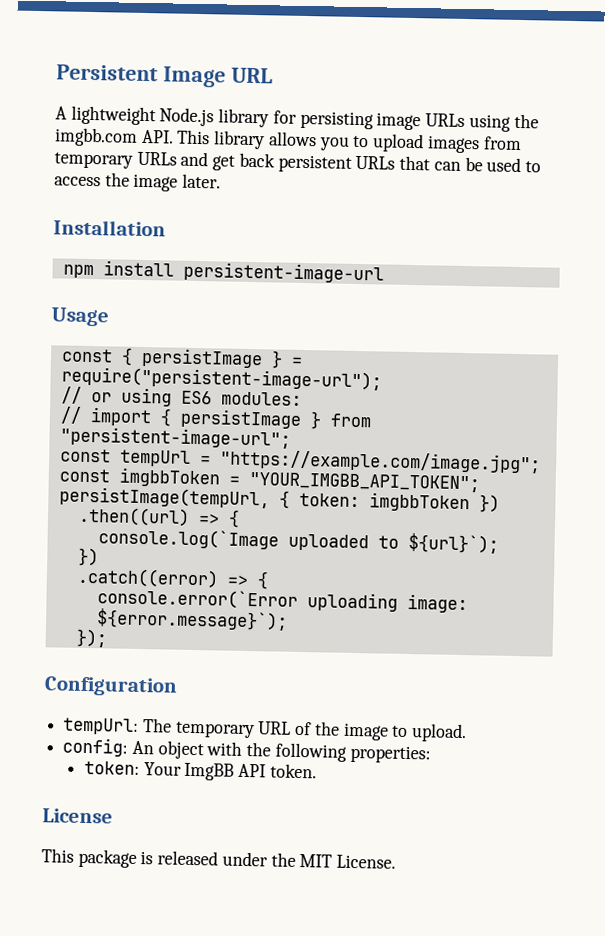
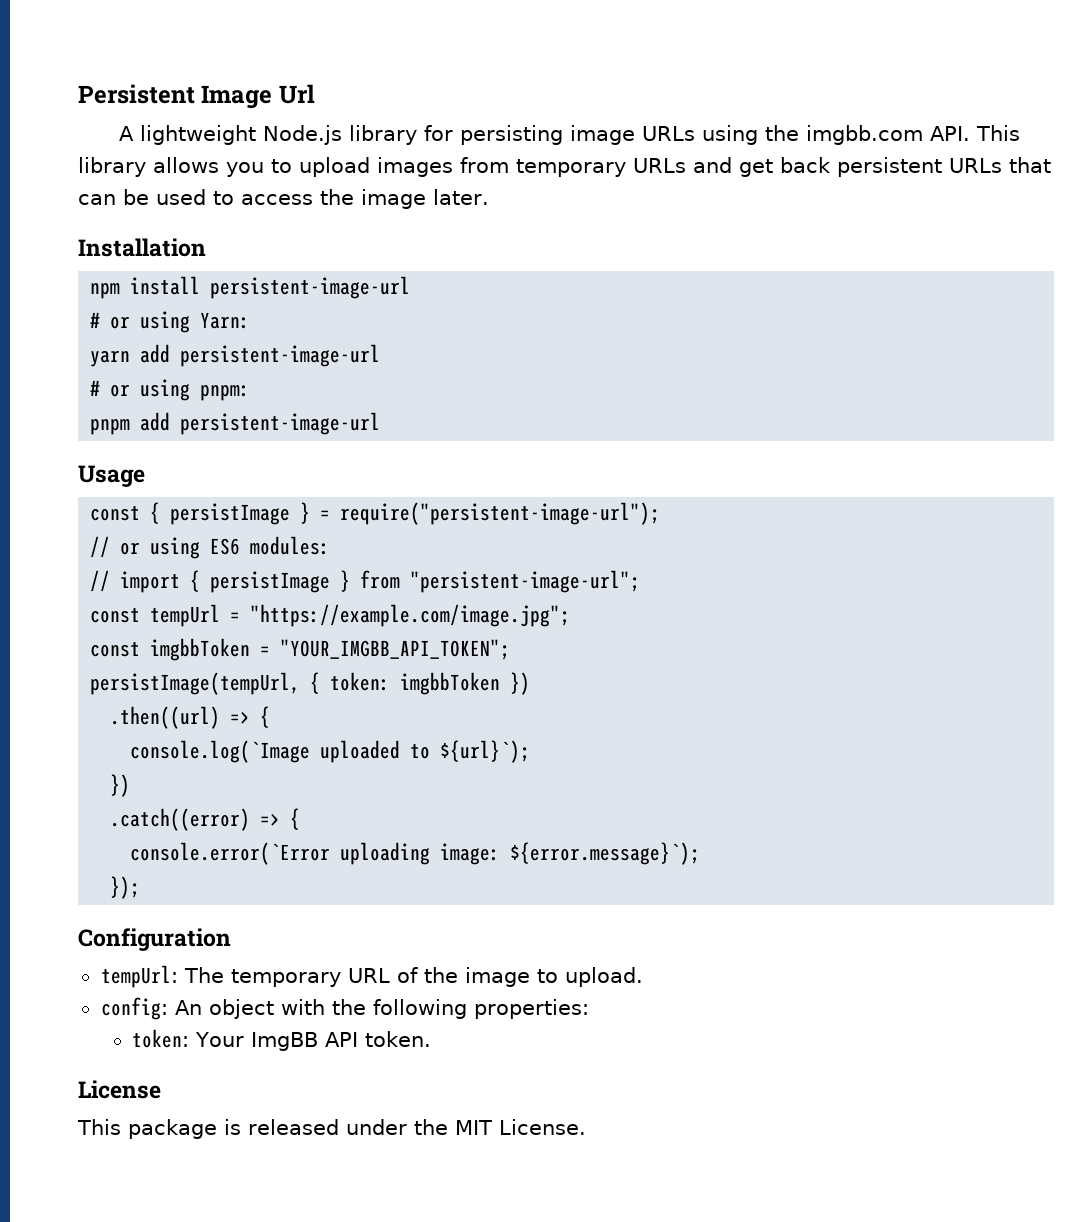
- Persistent Image URL
+ Persistent Image Url
+ # or using Yarn:
+ yarn add persistent-image-url
+ # or using pnpm:
+ pnpm add persistent-image-url

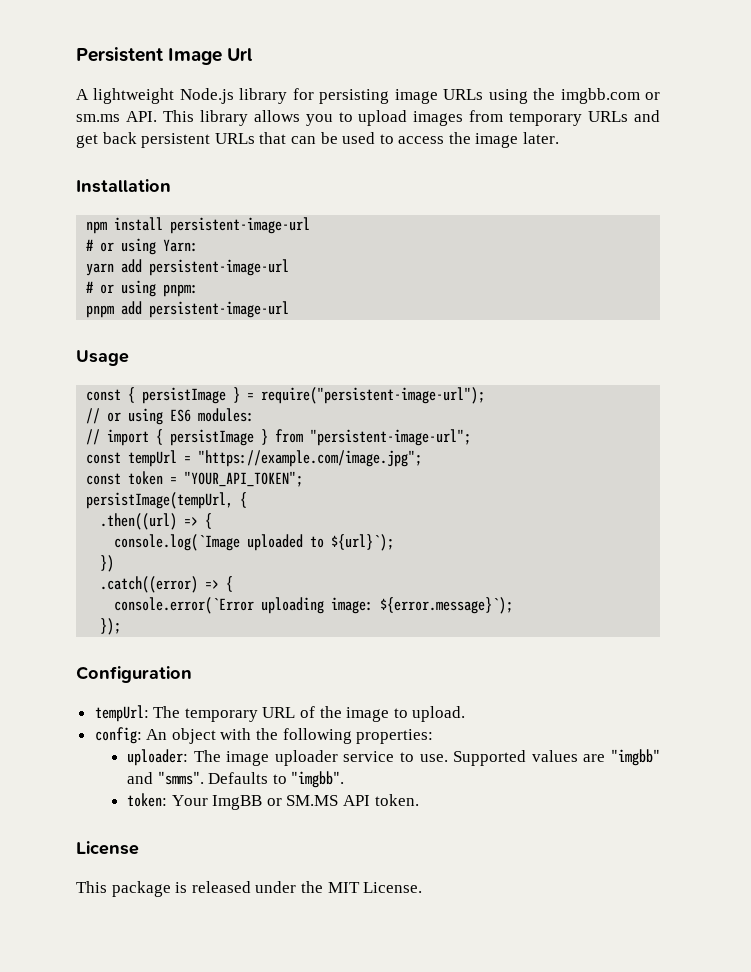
- A lightweight Node.js library for persisting image URLs using the imgbb.com API. This library allows you to upload images from temporary URLs and get back persistent URLs that can be used to access the image later.
+ A lightweight Node.js library for persisting image URLs using the imgbb.com or sm.ms API. This library allows you to upload images from temporary URLs and get back persistent URLs that can be used to access the image later.
- const imgbbToken = "YOUR_IMGBB_API_TOKEN";
+ const token = "YOUR_API_TOKEN";
- persistImage(tempUrl, { token: imgbbToken })
+ persistImage(tempUrl, {
+ uploader: The image uploader service to use. Supported values are "imgbb" and "smms". Defaults to "imgbb".
- token: Your ImgBB API token.
+ token: Your ImgBB or SM.MS API token.

